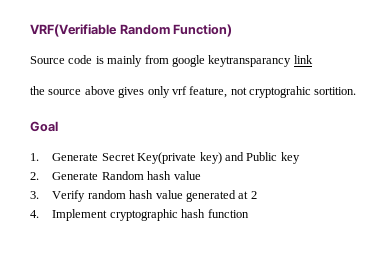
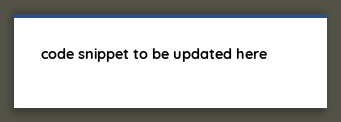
- VRF(Verifiable Random Function)
- Source code is mainly from google keytransparancy link
- the source above gives only vrf feature, not cryptograhic sortition.
- Goal
- 1. Generate Secret Key(private key) and Public key
- 2. Generate Random hash value
- 3. Verify random hash value generated at 2
- 4. Implement cryptographic hash function
+ code snippet to be updated here

